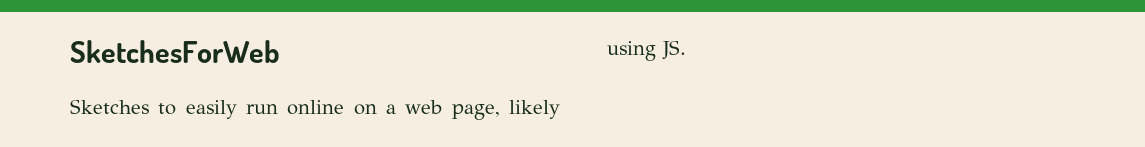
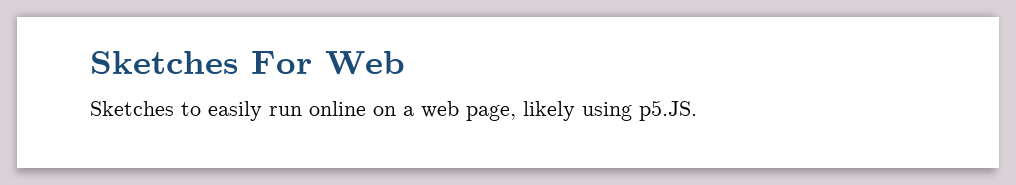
- SketchesForWeb
+ Sketches For Web
- Sketches to easily run online on a web page, likely using JS.
+ Sketches to easily run online on a web page, likely using p5.JS.

